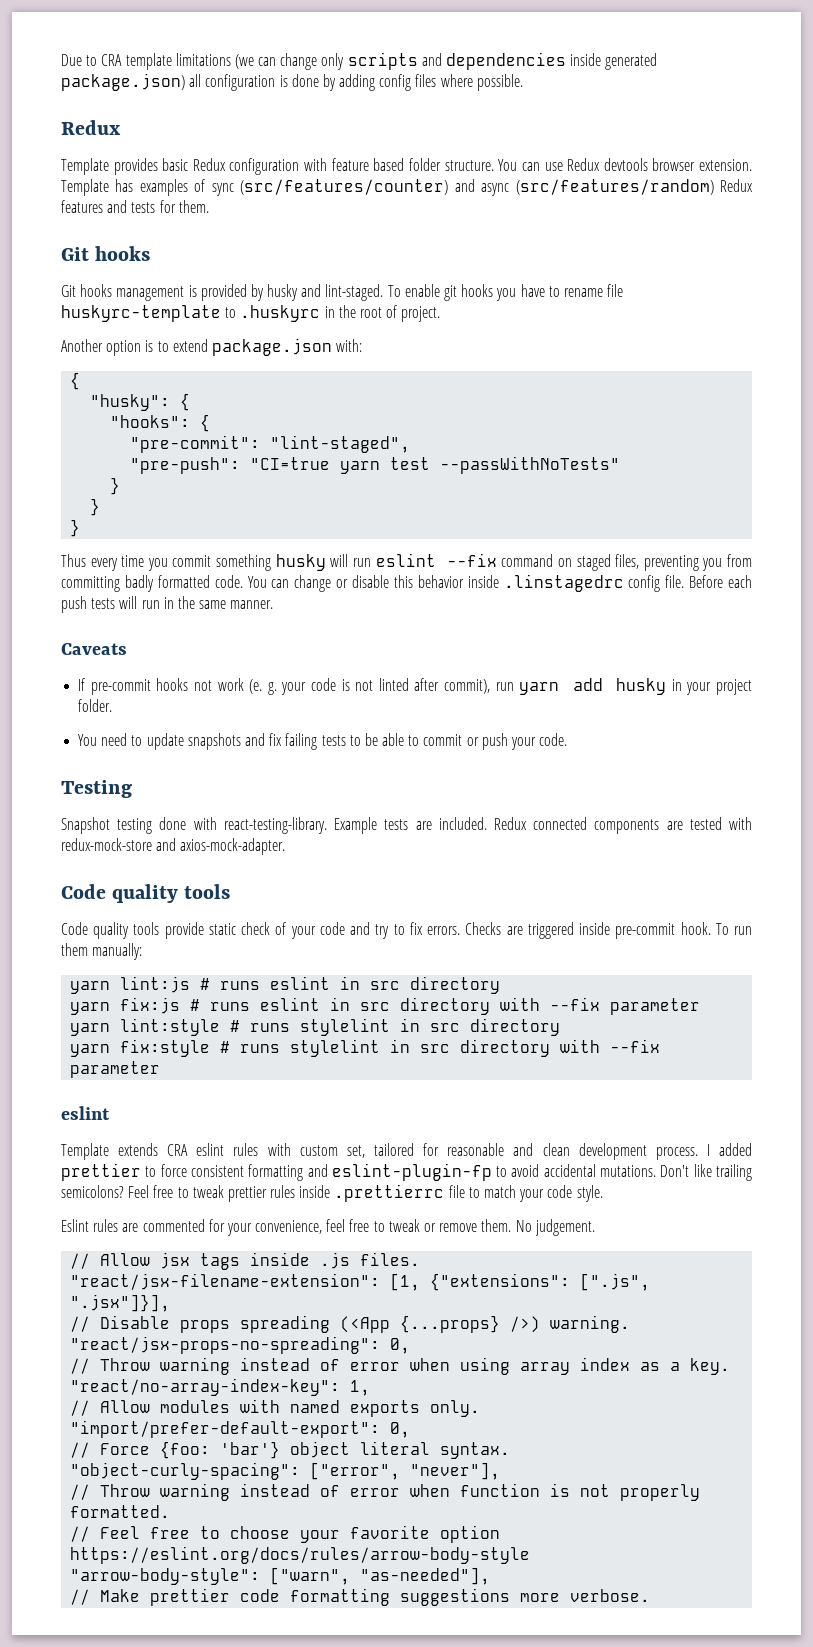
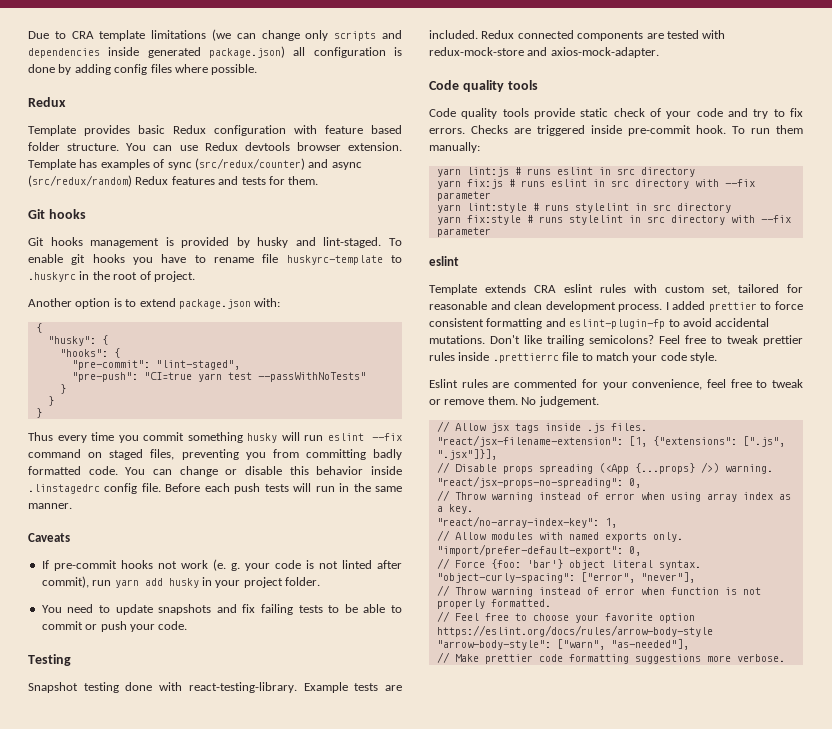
- Template has examples of sync (src/features/counter) and async (src/features/random) Redux features and tests for them.
+ Template has examples of sync (src/redux/counter) and async (src/redux/random) Redux features and tests for them.

